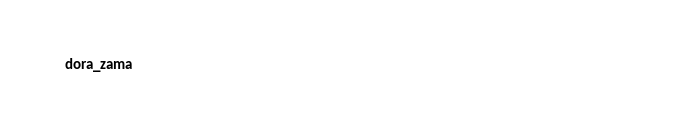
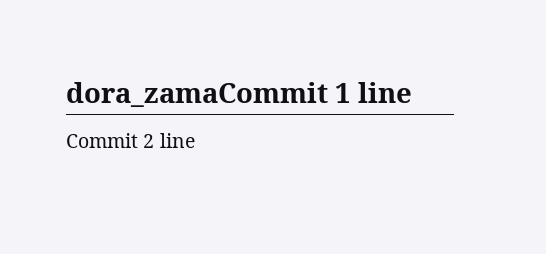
- dora_zama
+ dora_zamaCommit 1 line
+ Commit 2 line

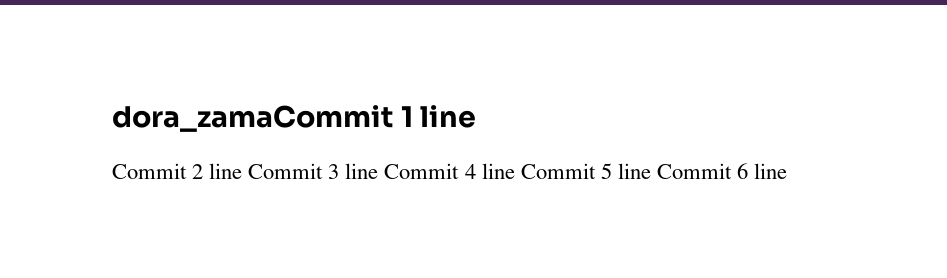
- Commit 2 line
+ Commit 2 line Commit 3 line Commit 4 line Commit 5 line Commit 6 line

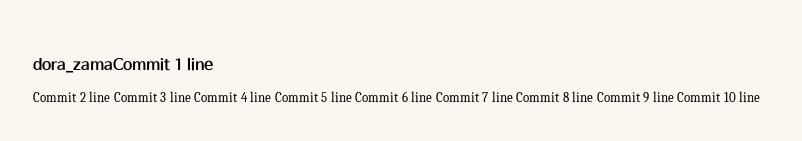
- Commit 2 line Commit 3 line Commit 4 line Commit 5 line Commit 6 line
+ Commit 2 line Commit 3 line Commit 4 line Commit 5 line Commit 6 line Commit 7 line Commit 8 line Commit 9 line Commit 10 line

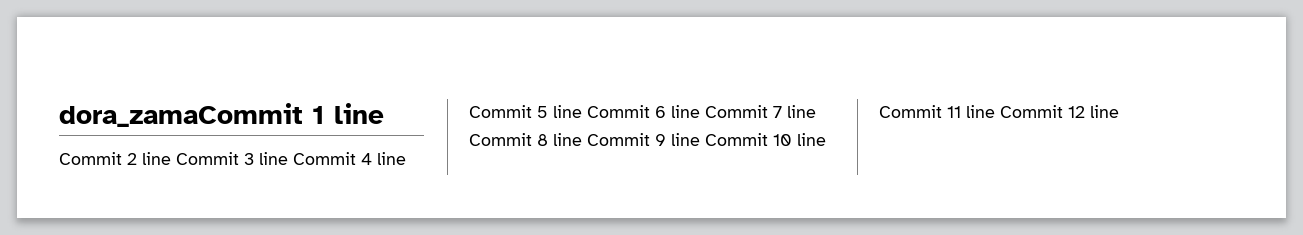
- Commit 2 line Commit 3 line Commit 4 line Commit 5 line Commit 6 line Commit 7 line Commit 8 line Commit 9 line Commit 10 line
+ Commit 2 line Commit 3 line Commit 4 line Commit 5 line Commit 6 line Commit 7 line Commit 8 line Commit 9 line Commit 10 line Commit 11 line Commit 12 line

